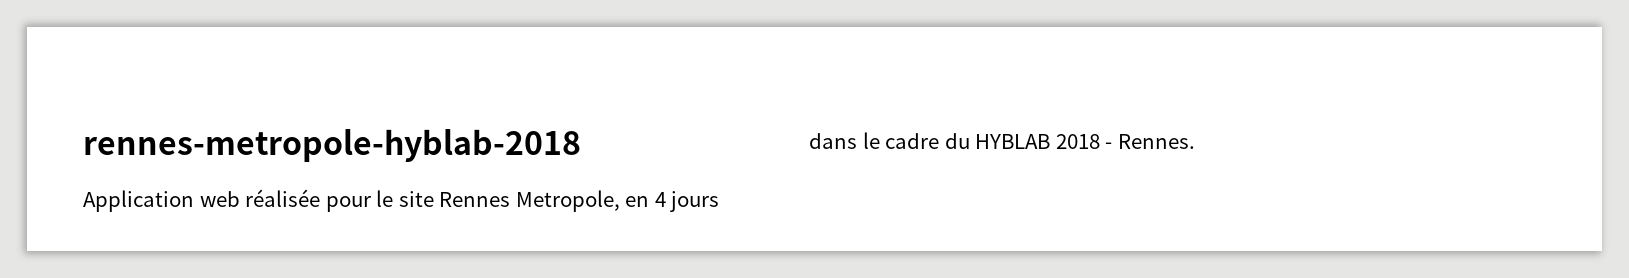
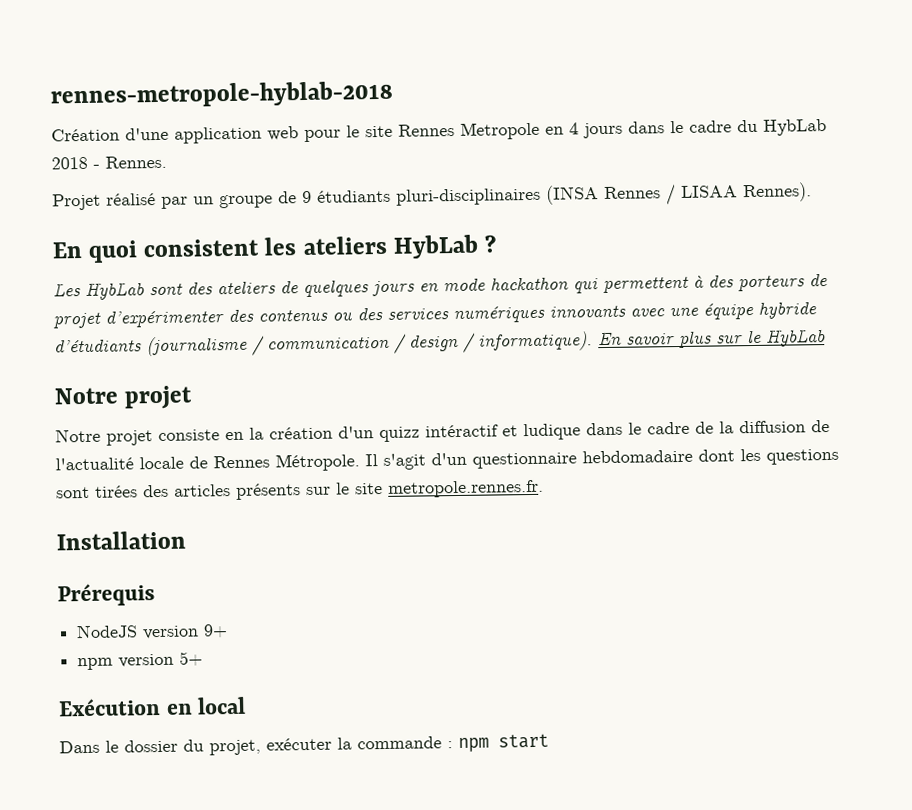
- Application web réalisée pour le site Rennes Metropole, en 4 jours dans le cadre du HYBLAB 2018 - Rennes.
+ Création d'une application web pour le site Rennes Metropole en 4 jours dans le cadre du HybLab 2018 - Rennes.
+ Projet réalisé par un groupe de 9 étudiants pluri-disciplinaires (INSA Rennes / LISAA Rennes).
+ En quoi consistent les ateliers HybLab ?
+ Les HybLab sont des ateliers de quelques jours en mode hackathon qui permettent à des porteurs de projet d’expérimenter des contenus ou des services numériques innovants avec une équipe hybride d’étudiants (journalisme / communication / design / informatique). En savoir plus sur le HybLab
+ Notre projet
+ Notre projet consiste en la création d'un quizz intéractif et ludique dans le cadre de la diffusion de l'actualité locale de Rennes Métropole. Il s'agit d'un questionnaire hebdomadaire dont les questions sont tirées des articles présents sur le site metropole.rennes.fr.
+ Installation
+ Prérequis
+ NodeJS version 9+
+ npm version 5+
+ Exécution en local
+ Dans le dossier du projet, exécuter la commande : npm start

